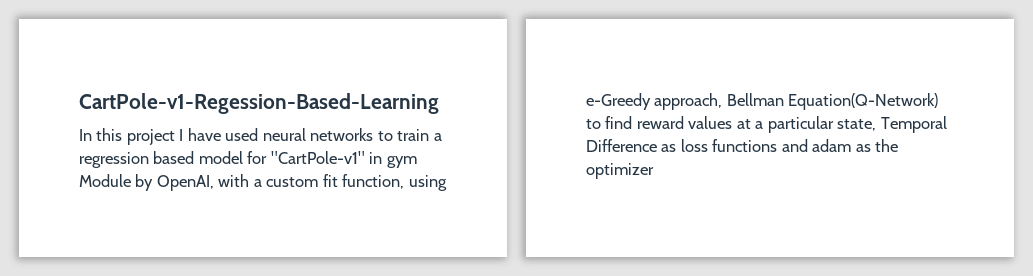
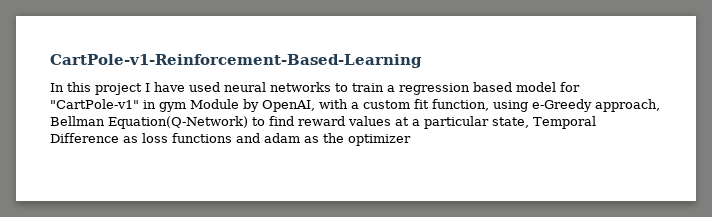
- CartPole-v1-Regession-Based-Learning
+ CartPole-v1-Reinforcement-Based-Learning

